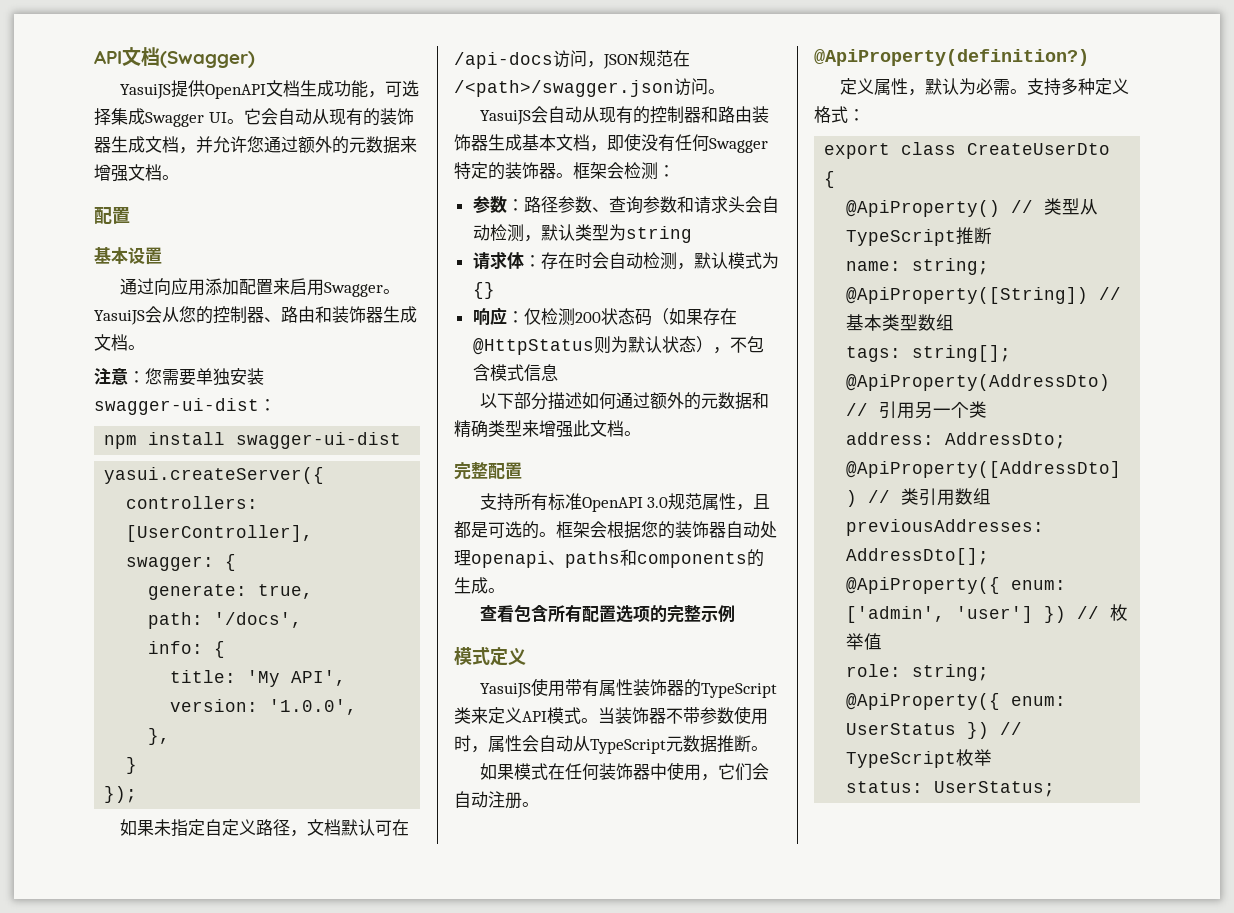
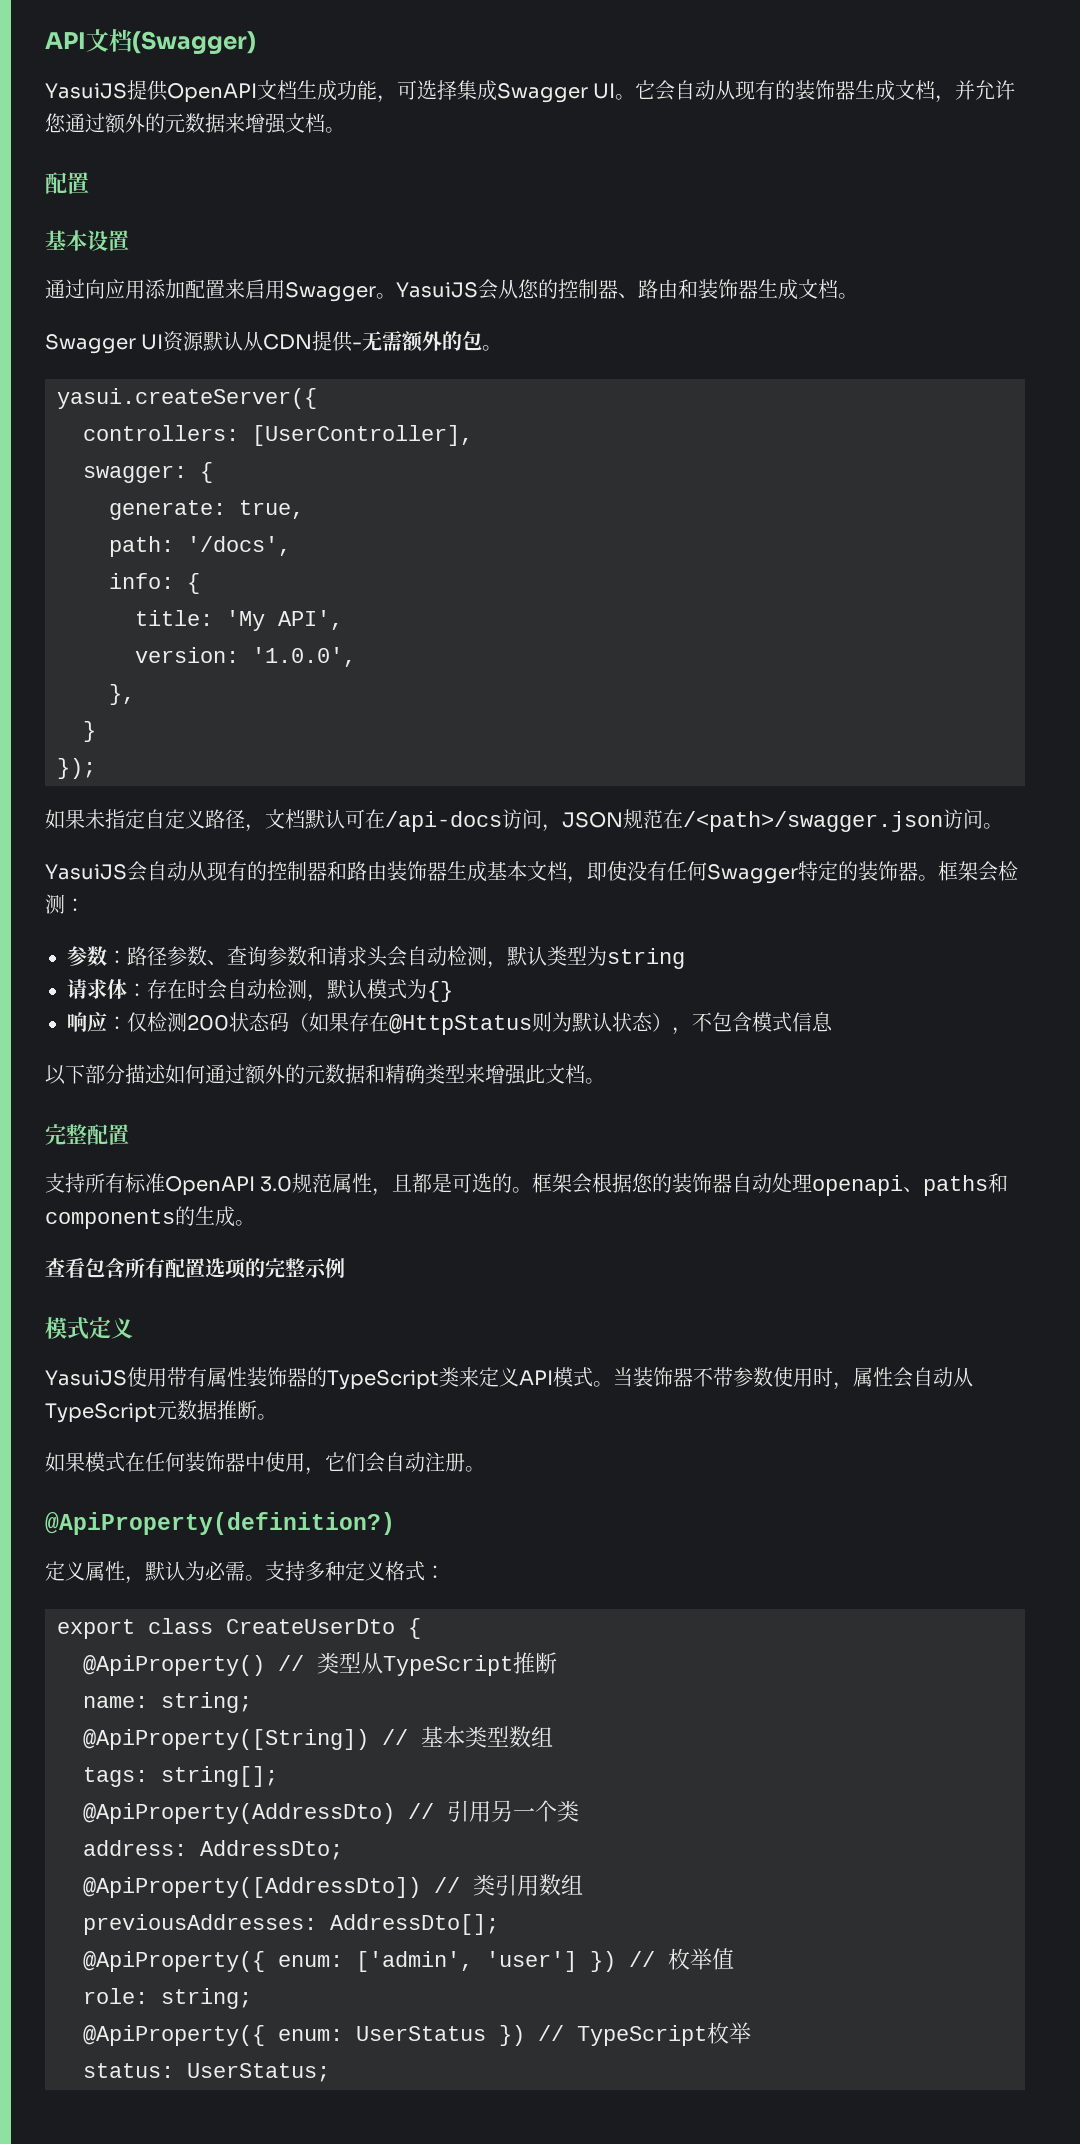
- 注意：您需要单独安装swagger-ui-dist：
- npm install swagger-ui-dist
+ Swagger UI资源默认从CDN提供-无需额外的包。

